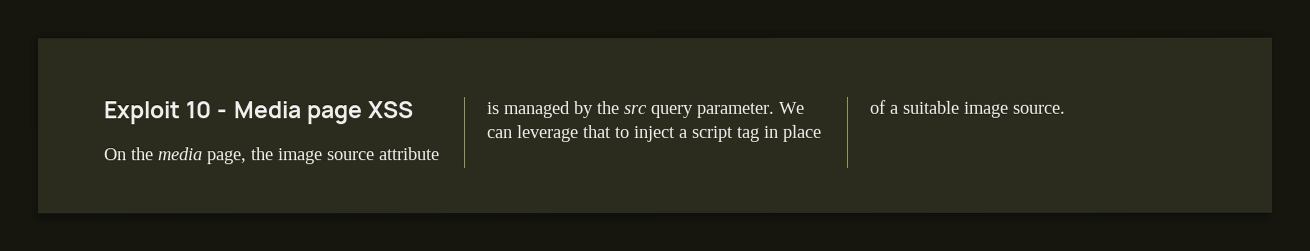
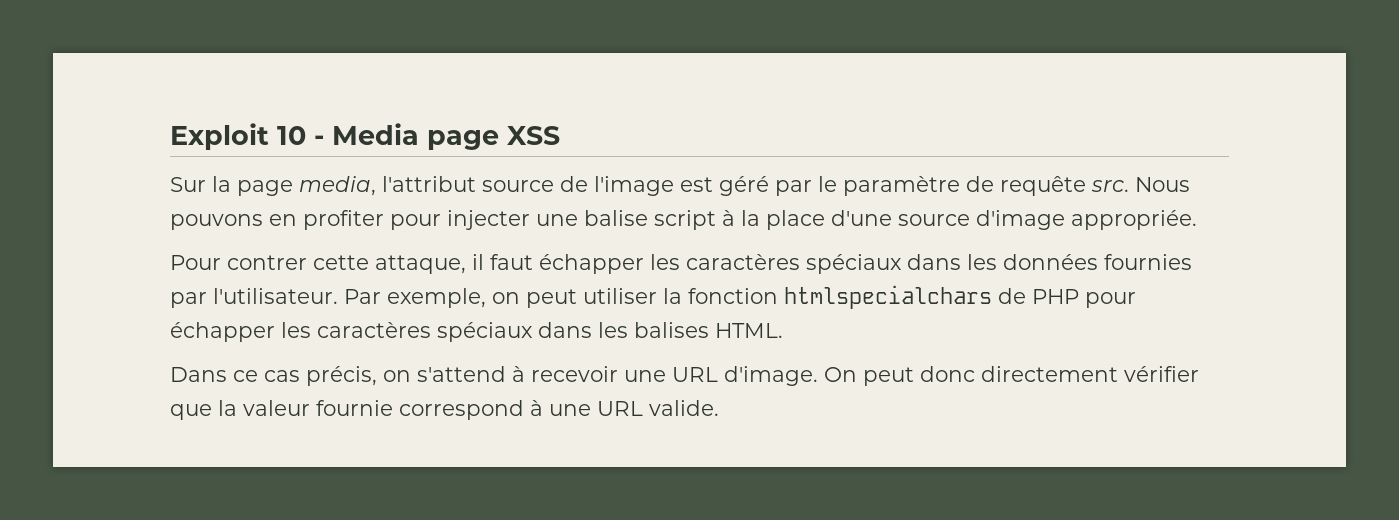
- On the media page, the image source attribute is managed by the src query parameter. We can leverage that to inject a script tag in place of a suitable image source.
+ Sur la page media, l'attribut source de l'image est géré par le paramètre de requête src. Nous pouvons en profiter pour injecter une balise script à la place d'une source d'image appropriée.
+ Pour contrer cette attaque, il faut échapper les caractères spéciaux dans les données fournies par l'utilisateur. Par exemple, on peut utiliser la fonction htmlspecialchars de PHP pour échapper les caractères spéciaux dans les balises HTML.
+ Dans ce cas précis, on s'attend à recevoir une URL d'image. On peut donc directement vérifier que la valeur fournie correspond à une URL valide.

